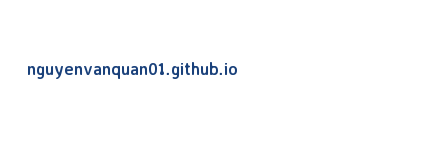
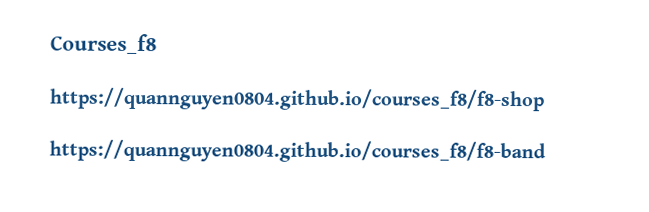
- nguyenvanquan01.github.io
+ Courses_f8
+ https://quannguyen0804.github.io/courses_f8/f8-shop
+ https://quannguyen0804.github.io/courses_f8/f8-band

